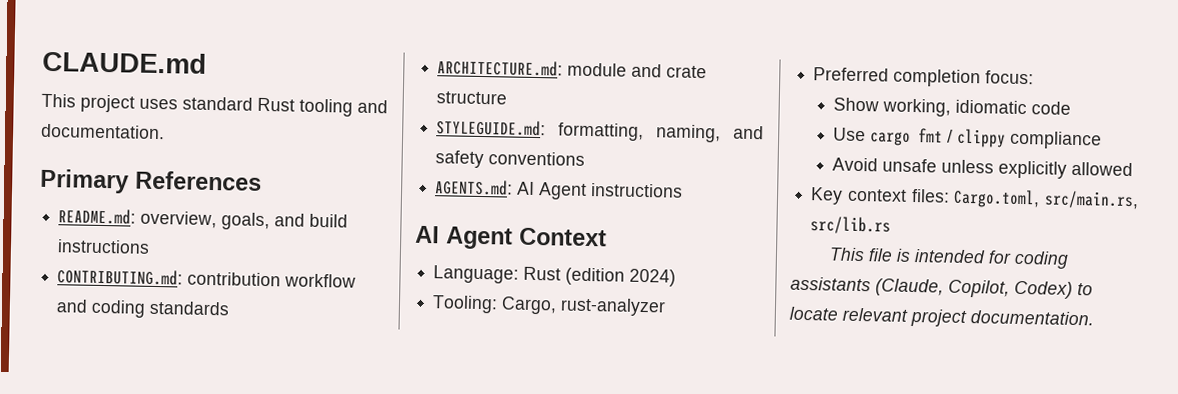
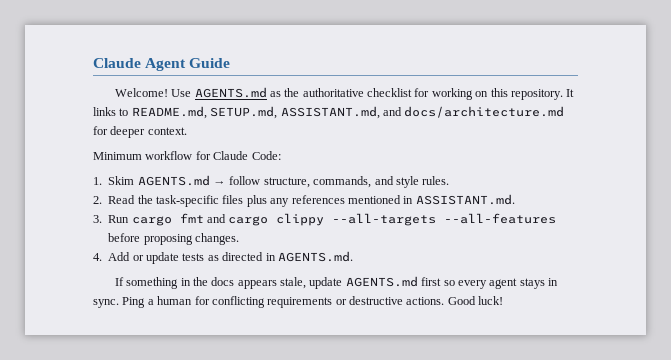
- CLAUDE.md
- This project uses standard Rust tooling and documentation.
- Primary References
- README.md: overview, goals, and build instructions
- CONTRIBUTING.md: contribution workflow and coding standards
- ARCHITECTURE.md: module and crate structure
- STYLEGUIDE.md: formatting, naming, and safety conventions
- AGENTS.md: AI Agent instructions
- AI Agent Context
- Language: Rust (edition 2024)
- Tooling: Cargo, rust-analyzer
- Preferred completion focus:
- Show working, idiomatic code
- Use cargo fmt / clippy compliance
- Avoid unsafe unless explicitly allowed
- Key context files: Cargo.toml, src/main.rs, src/lib.rs
- This file is intended for coding assistants (Claude, Copilot, Codex) to locate relevant project documentation.
+ Claude Agent Guide
+ Welcome! Use AGENTS.md as the authoritative checklist for working on this repository. It links to README.md, SETUP.md, ASSISTANT.md, and docs/architecture.md for deeper context.
+ Minimum workflow for Claude Code:
+ 1. Skim AGENTS.md → follow structure, commands, and style rules.
+ 2. Read the task-specific files plus any references mentioned in ASSISTANT.md.
+ 3. Run cargo fmt and cargo clippy --all-targets --all-features before proposing changes.
+ 4. Add or update tests as directed in AGENTS.md.
+ If something in the docs appears stale, update AGENTS.md first so every agent stays in sync. Ping a human for conflicting requirements or destructive actions. Good luck!

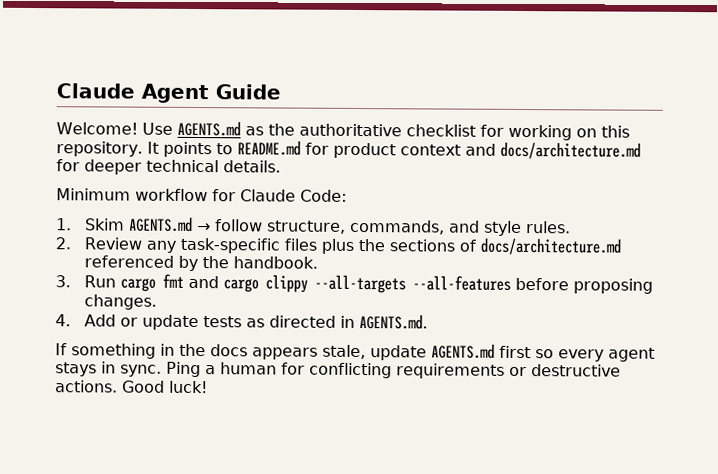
- It links to README.md, SETUP.md, ASSISTANT.md, and docs/architecture.md for deeper context.
+ It points to README.md for product context and docs/architecture.md for deeper technical details.
- 2. Read the task-specific files plus any references mentioned in ASSISTANT.md.
+ 2. Review any task-specific files plus the sections of docs/architecture.md referenced by the handbook.

